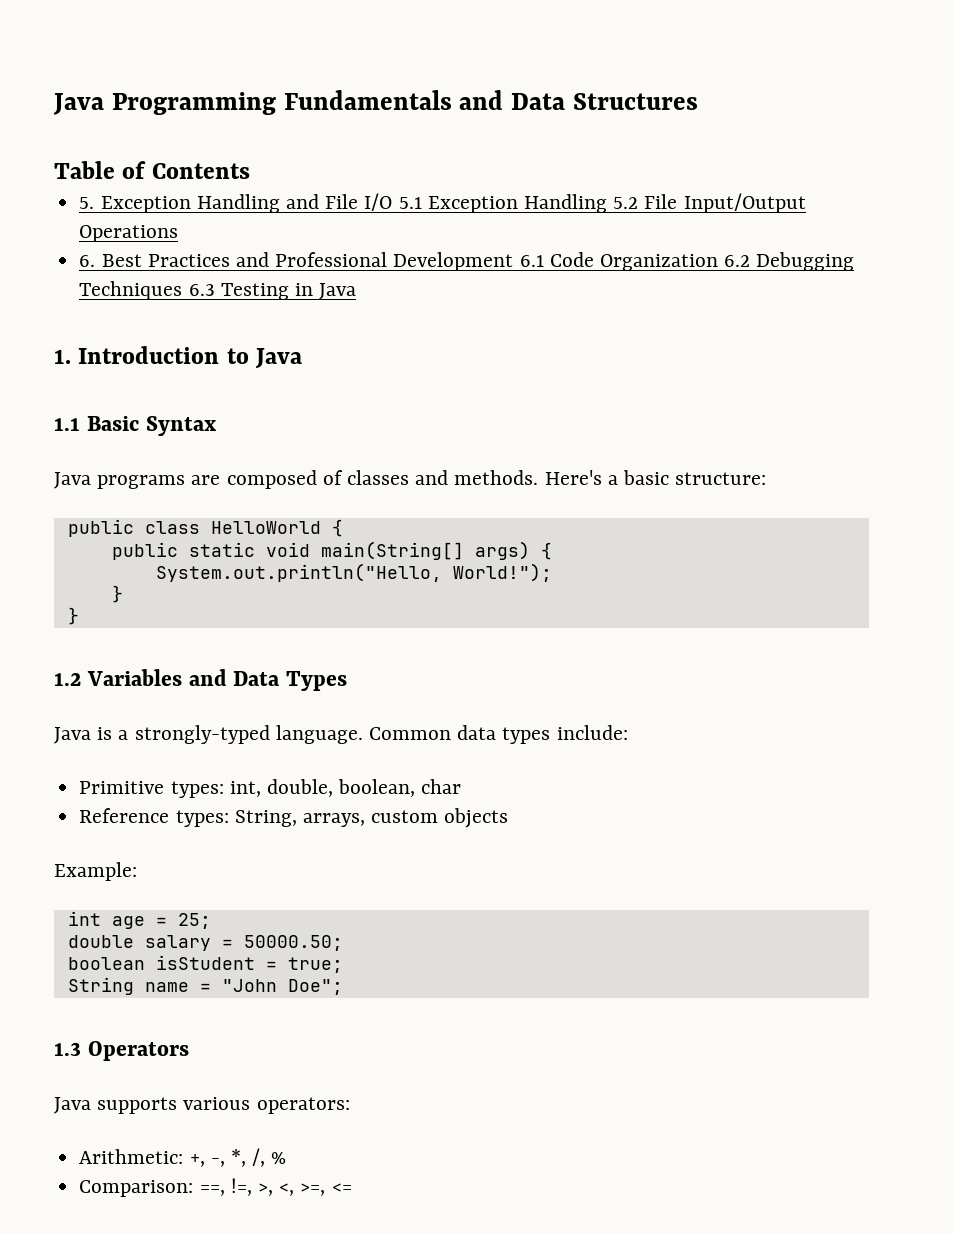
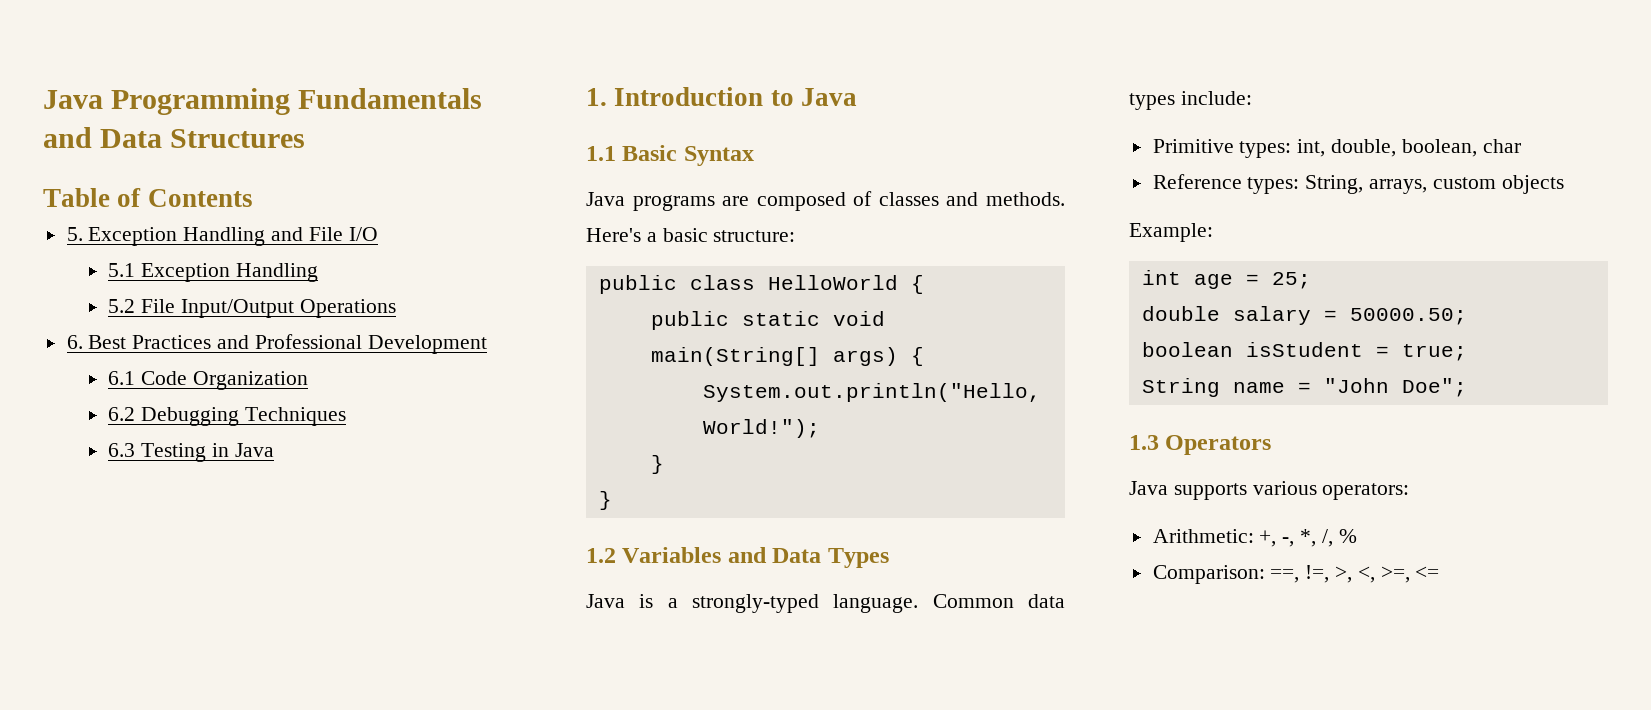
- 5. Exception Handling and File I/O 5.1 Exception Handling 5.2 File Input/Output Operations
+ 5. Exception Handling and File I/O
+ 5.1 Exception Handling
+ 5.2 File Input/Output Operations
- 6. Best Practices and Professional Development 6.1 Code Organization 6.2 Debugging Techniques 6.3 Testing in Java
+ 6. Best Practices and Professional Development
+ 6.1 Code Organization
+ 6.2 Debugging Techniques
+ 6.3 Testing in Java

